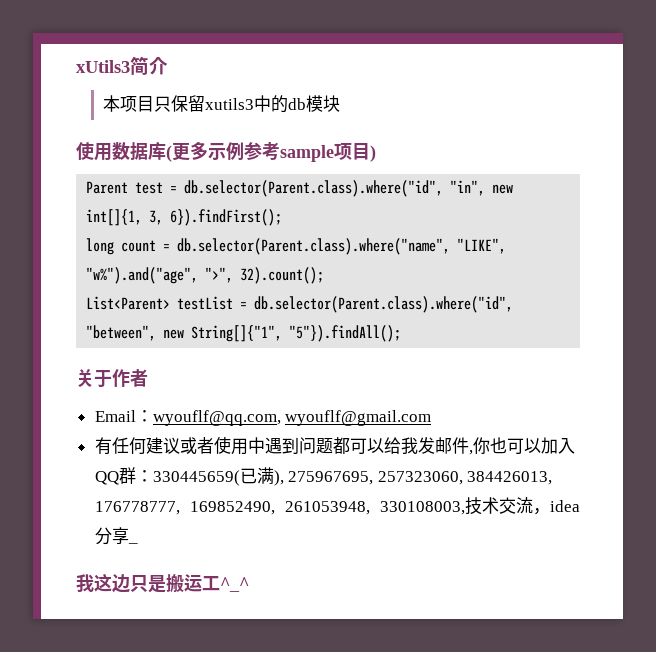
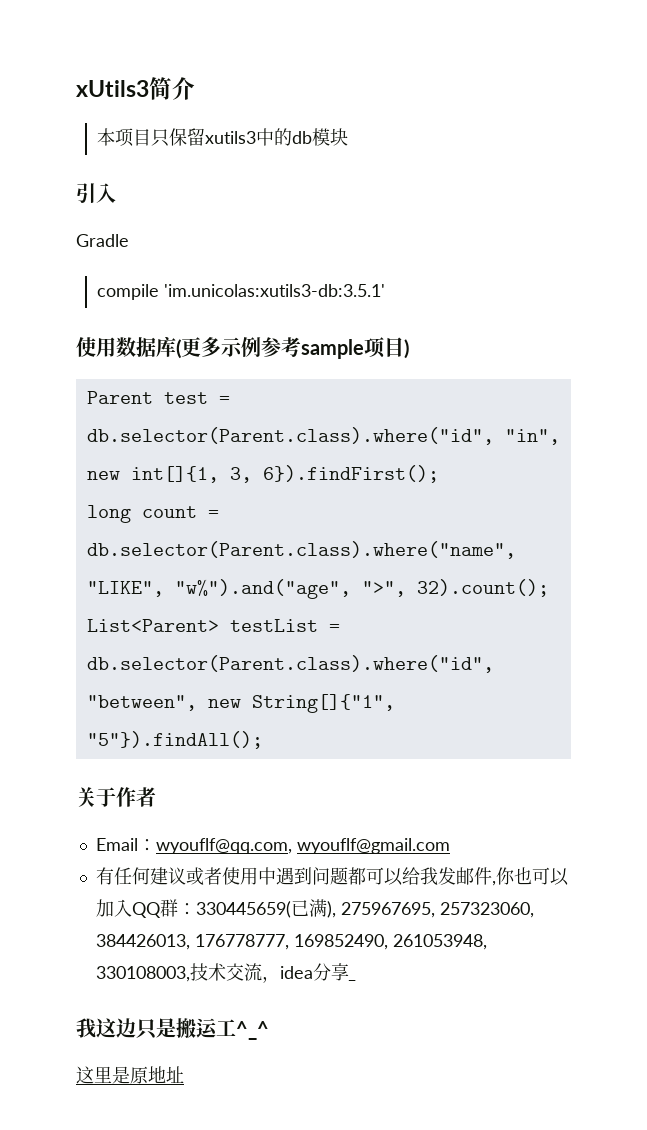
+ 引入
+ Gradle
+ compile 'im.unicolas:xutils3-db:3.5.1'
+ 这里是原地址

